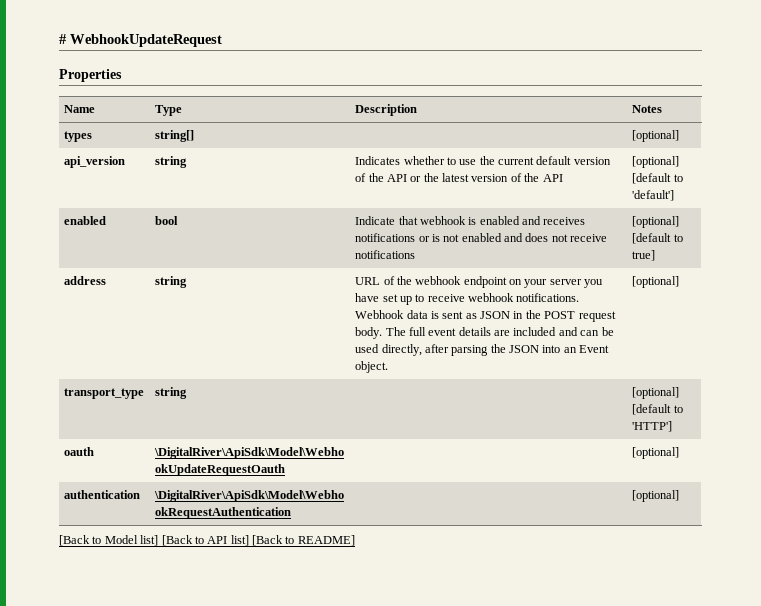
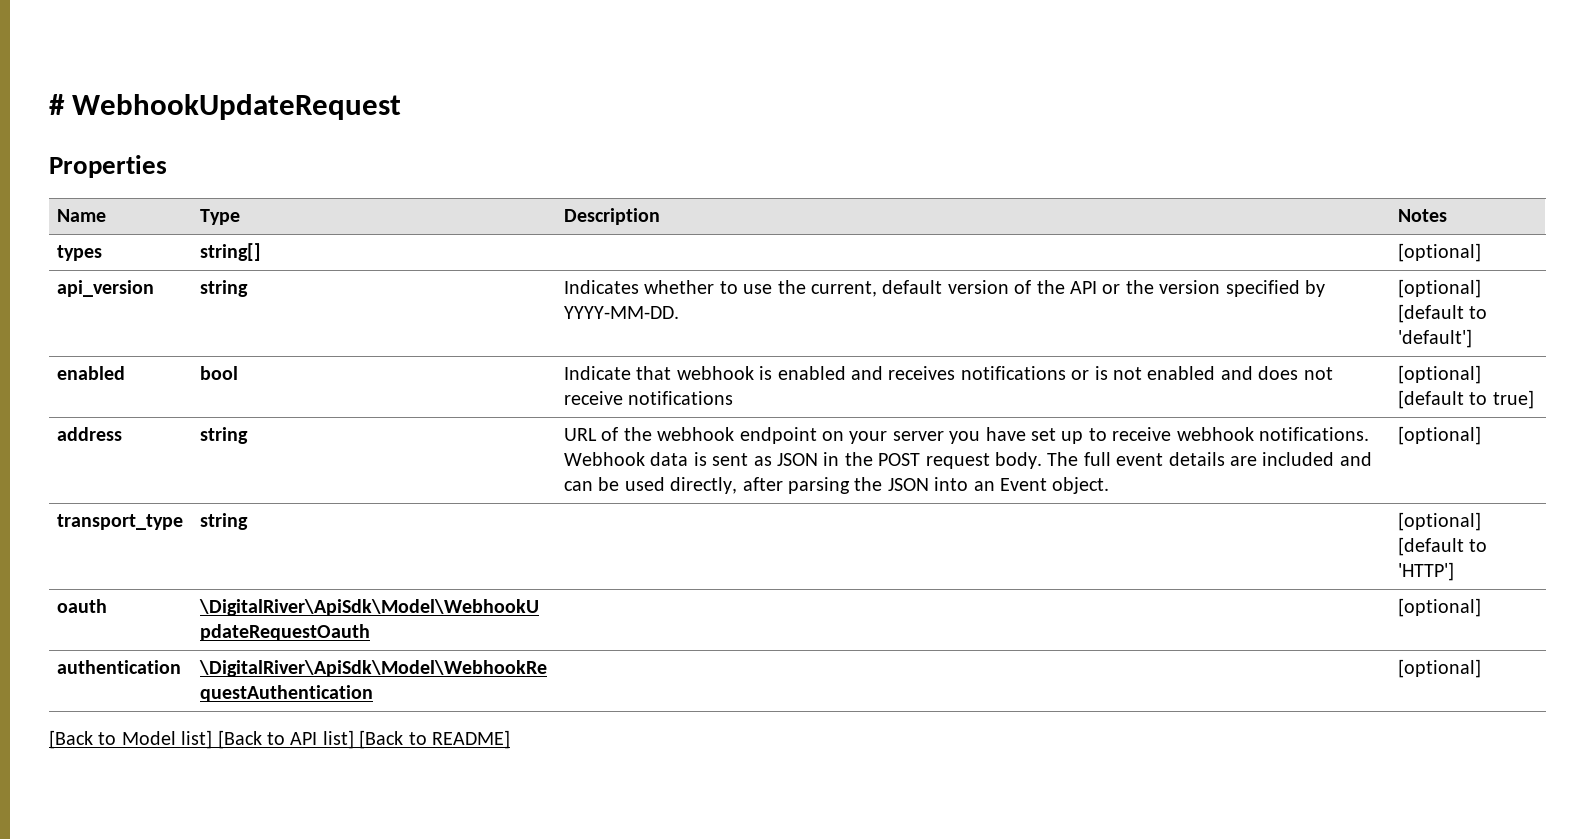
- api_version | string | Indicates whether to use the current default version of the API or the latest version of the API | [optional] [default to 'default']
+ api_version | string | Indicates whether to use the current, default version of the API or the version specified by YYYY-MM-DD. | [optional] [default to 'default']

